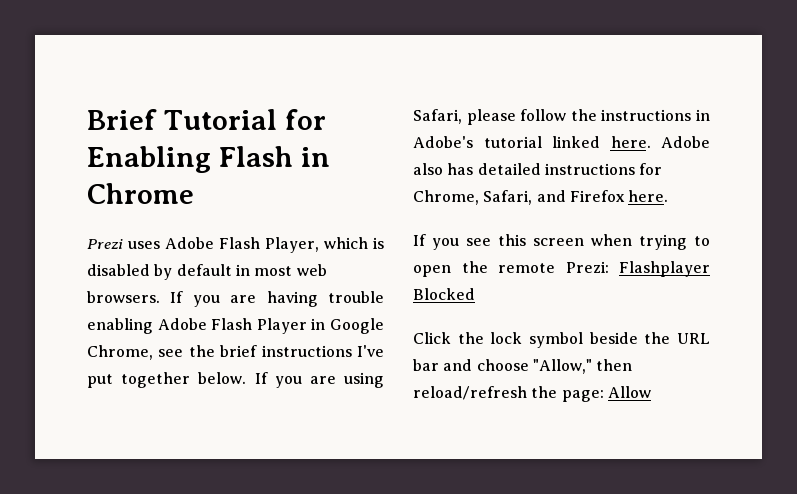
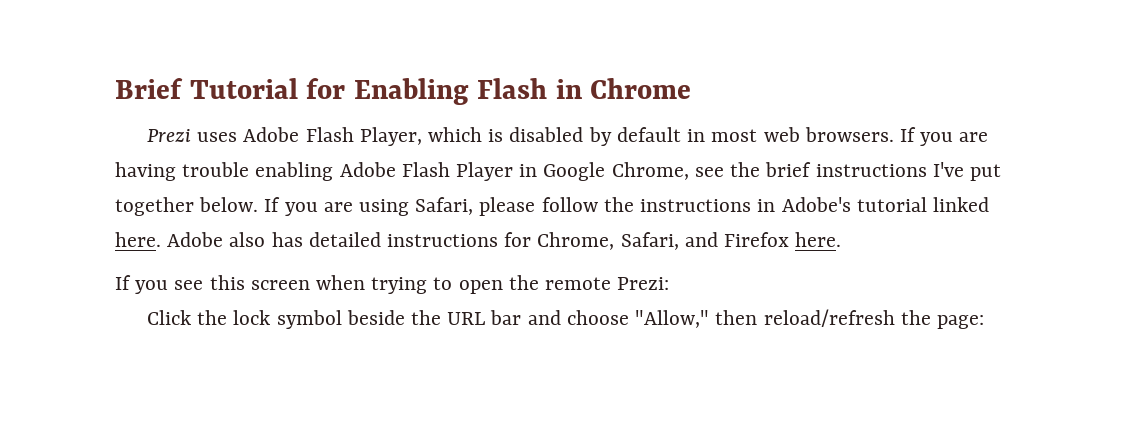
- If you see this screen when trying to open the remote Prezi: Flashplayer Blocked
+ If you see this screen when trying to open the remote Prezi:
- Click the lock symbol beside the URL bar and choose "Allow," then reload/refresh the page: Allow
+ Click the lock symbol beside the URL bar and choose "Allow," then reload/refresh the page:

